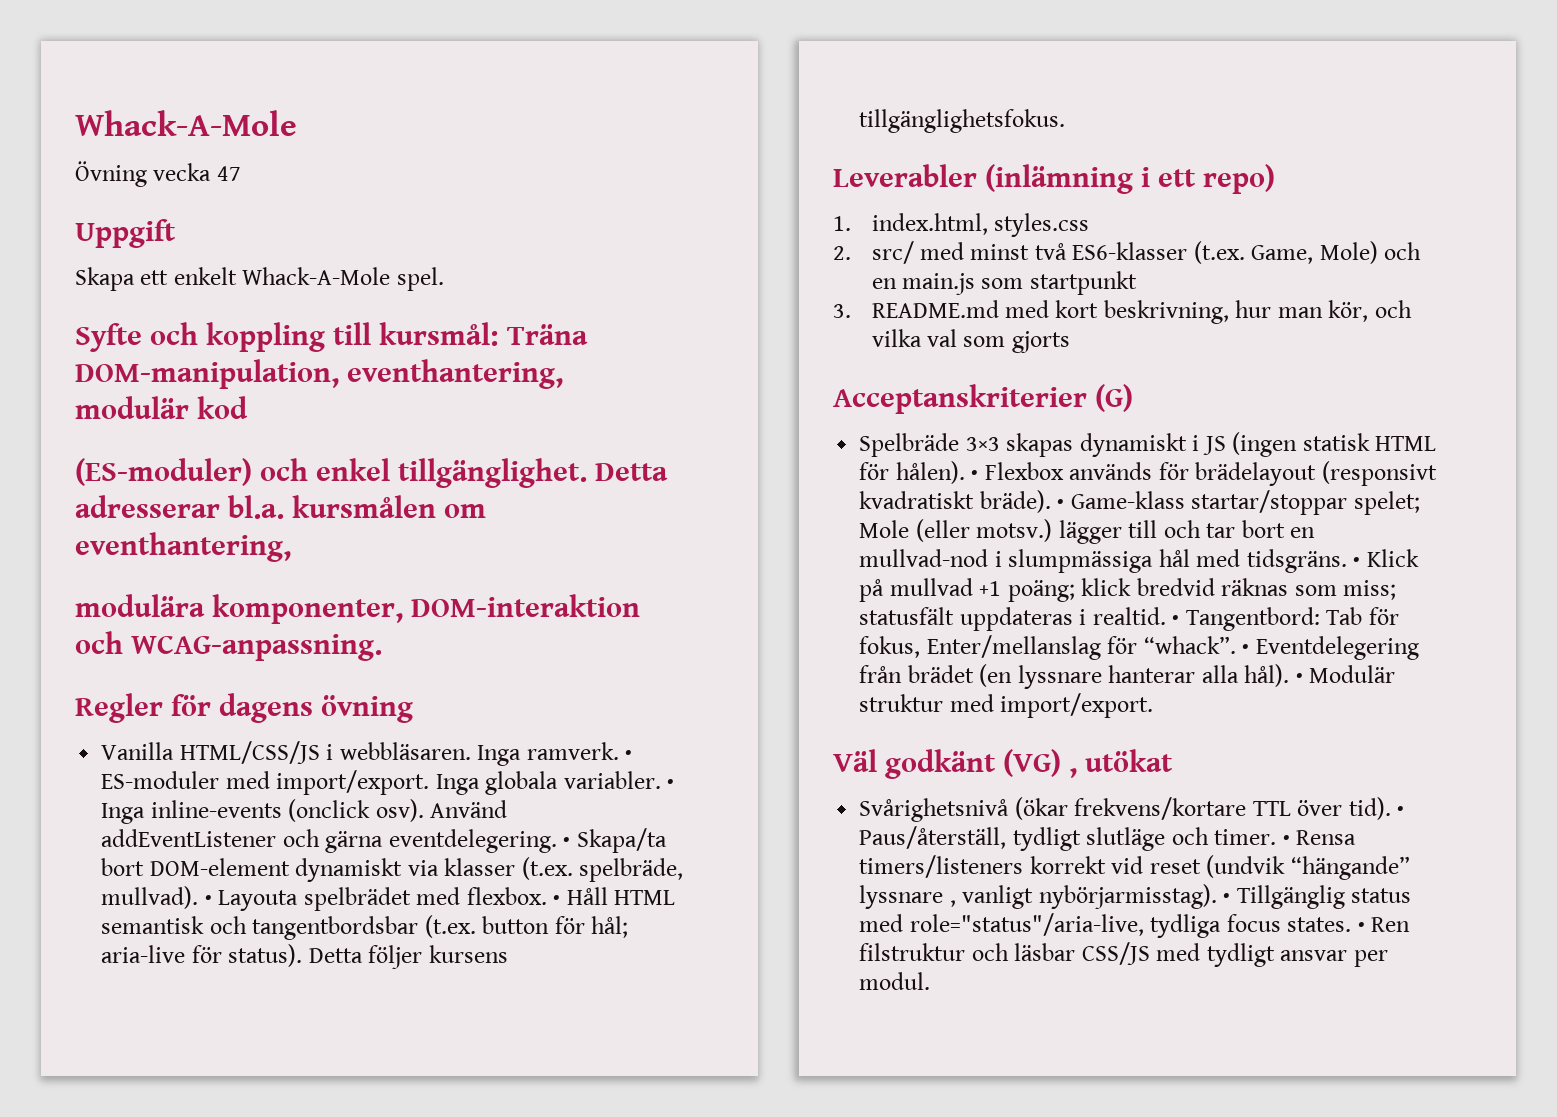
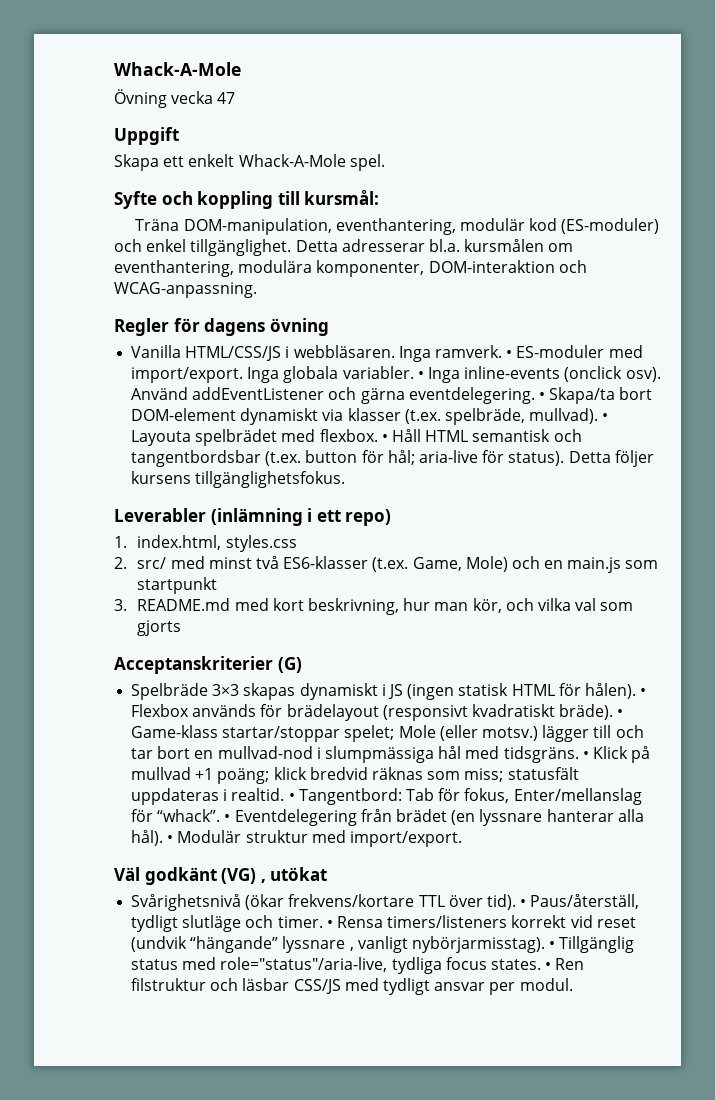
- Syfte och koppling till kursmål: Träna DOM-manipulation, eventhantering, modulär kod
- (ES-moduler) och enkel tillgänglighet.
+ Syfte och koppling till kursmål:
+ Träna DOM-manipulation, eventhantering, modulär kod (ES-moduler) och enkel tillgänglighet.
- Detta adresserar bl.a. kursmålen om eventhantering,
- modulära komponenter, DOM-interaktion och WCAG-anpassning.
+ Detta adresserar bl.a. kursmålen om eventhantering, modulära komponenter, DOM-interaktion och WCAG-anpassning.

